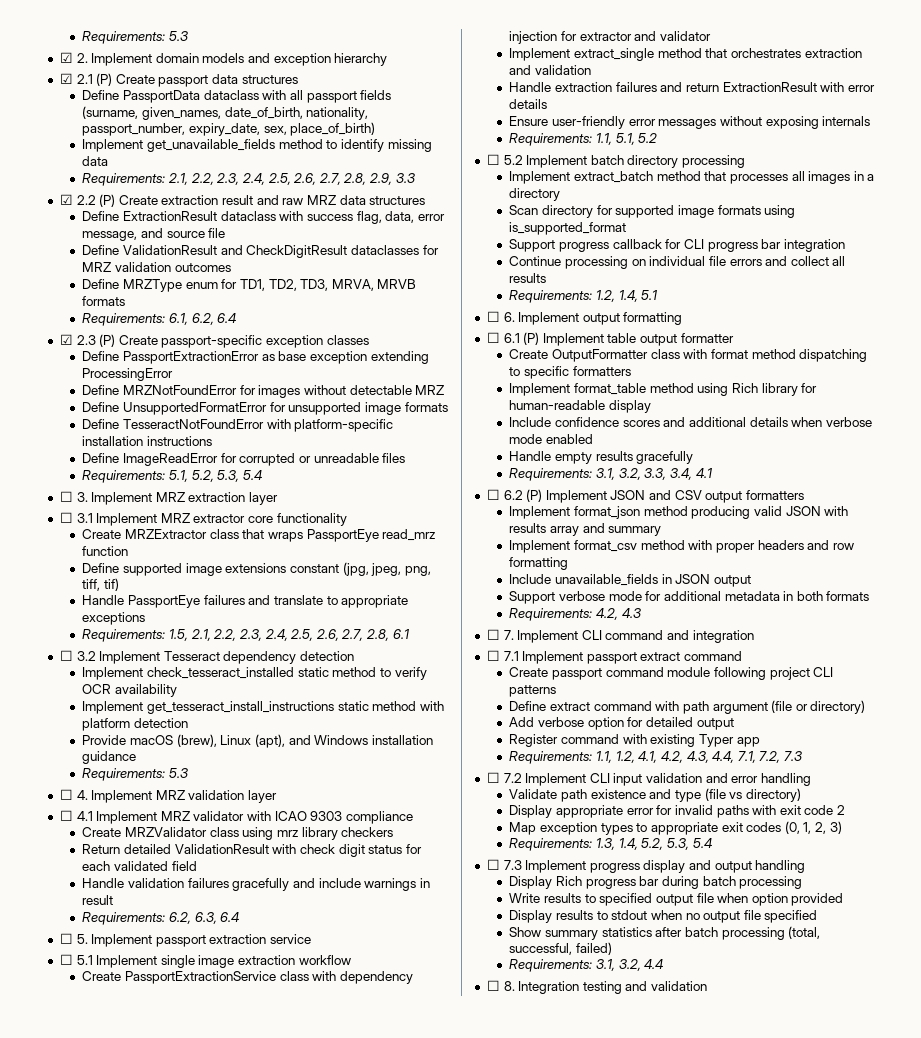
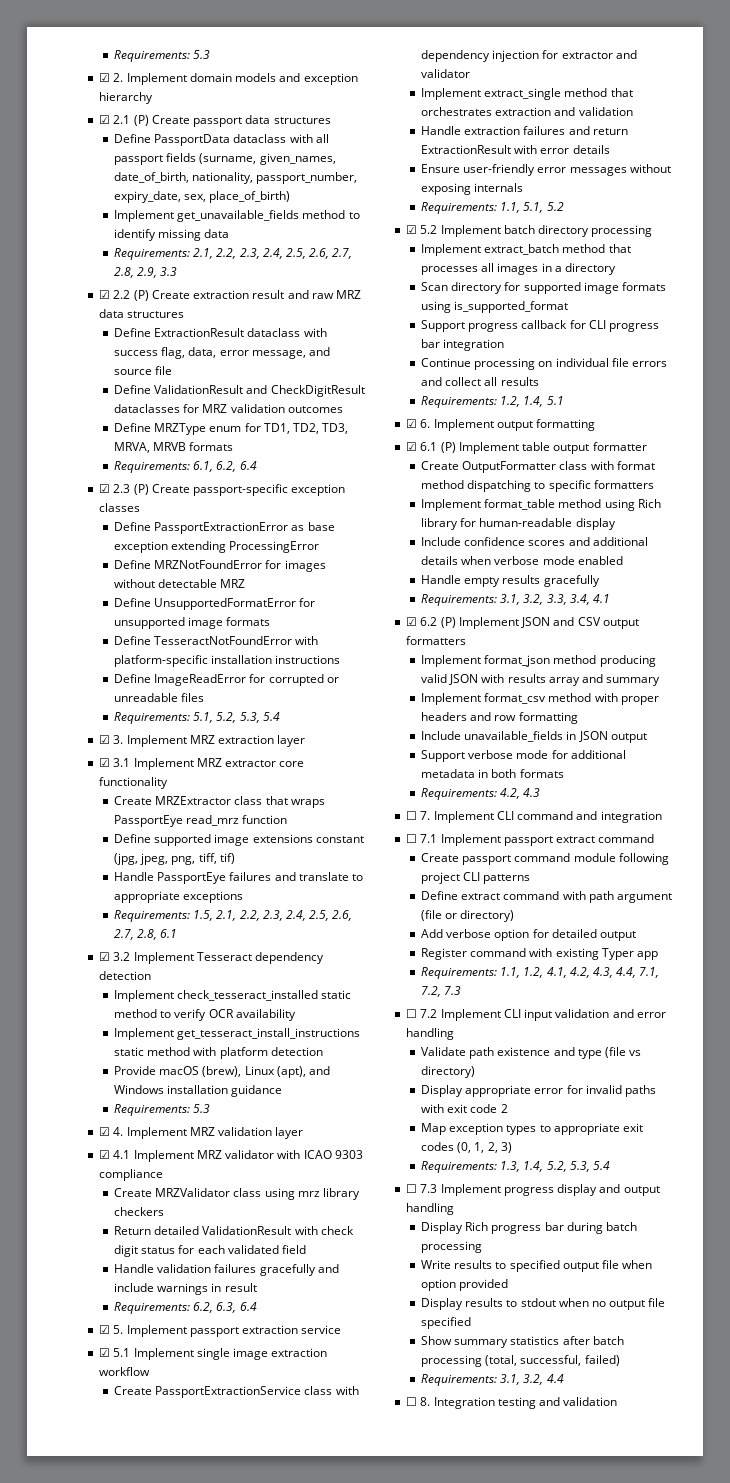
- ☐ 3. Implement MRZ extraction layer
+ ☑ 3. Implement MRZ extraction layer
- ☐ 3.1 Implement MRZ extractor core functionality
+ ☑ 3.1 Implement MRZ extractor core functionality
- ☐ 3.2 Implement Tesseract dependency detection
+ ☑ 3.2 Implement Tesseract dependency detection
- ☐ 4. Implement MRZ validation layer
+ ☑ 4. Implement MRZ validation layer
- ☐ 4.1 Implement MRZ validator with ICAO 9303 compliance
+ ☑ 4.1 Implement MRZ validator with ICAO 9303 compliance
- ☐ 5. Implement passport extraction service
+ ☑ 5. Implement passport extraction service
- ☐ 5.1 Implement single image extraction workflow
+ ☑ 5.1 Implement single image extraction workflow
- ☐ 5.2 Implement batch directory processing
+ ☑ 5.2 Implement batch directory processing
- ☐ 6. Implement output formatting
+ ☑ 6. Implement output formatting
- ☐ 6.1 (P) Implement table output formatter
+ ☑ 6.1 (P) Implement table output formatter
- ☐ 6.2 (P) Implement JSON and CSV output formatters
+ ☑ 6.2 (P) Implement JSON and CSV output formatters

